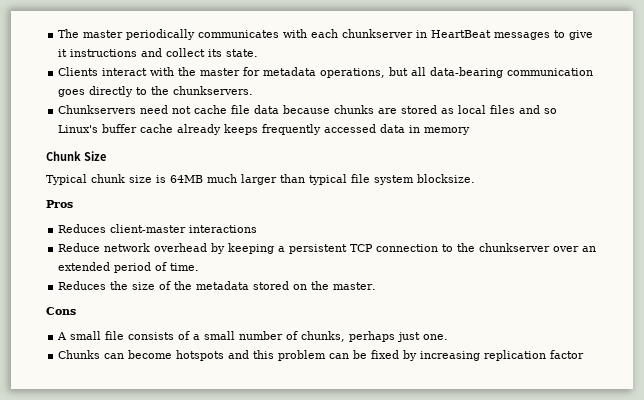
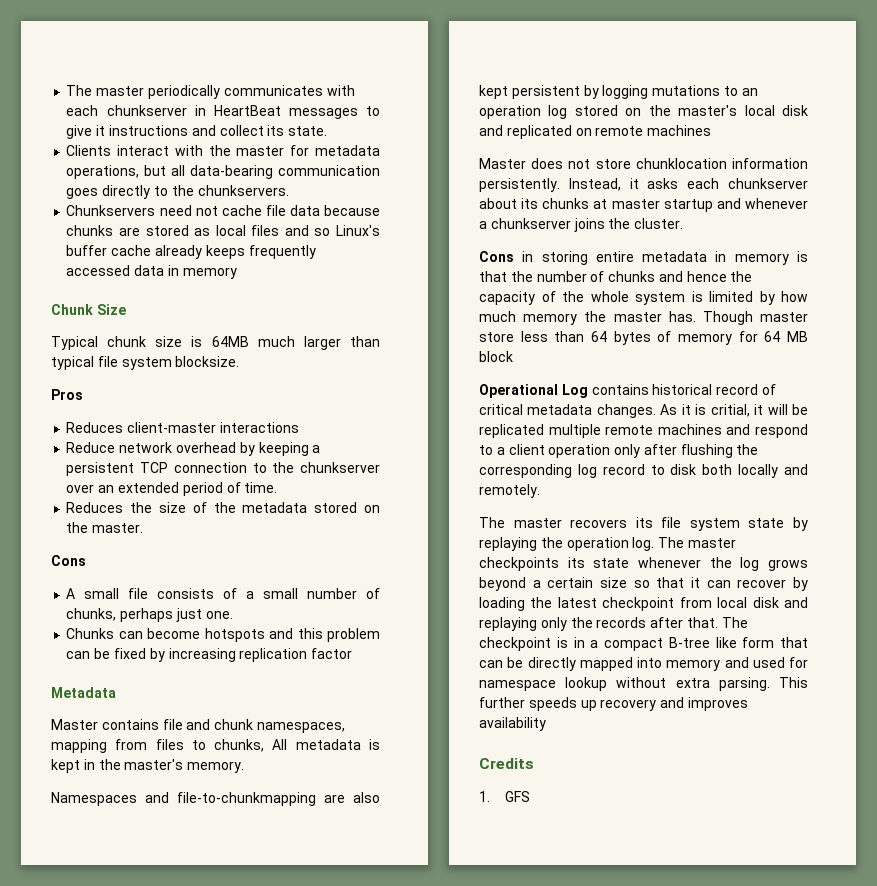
+ Metadata
+ Master contains file and chunk namespaces, mapping from files to chunks, All metadata is kept in the master's memory.
+ Namespaces and file-to-chunkmapping are also kept persistent by logging mutations to an operation log stored on the master's local disk and replicated on remote machines
+ Master does not store chunklocation information persistently. Instead, it asks each chunkserver about its chunks at master startup and whenever a chunkserver joins the cluster.
+ Cons in storing entire metadata in memory is that the number of chunks and hence the capacity of the whole system is limited by how much memory the master has. Though master store less than 64 bytes of memory for 64 MB block
+ Operational Log contains historical record of critical metadata changes. As it is critial, it will be replicated multiple remote machines and respond to a client operation only after flushing the corresponding log record to disk both locally and remotely.
+ The master recovers its file system state by replaying the operation log. The master checkpoints its state whenever the log grows beyond a certain size so that it can recover by loading the latest checkpoint from local disk and replaying only the records after that. The checkpoint is in a compact B-tree like form that can be directly mapped into memory and used for namespace lookup without extra parsing. This further speeds up recovery and improves availability
+ Credits
+ 1. GFS

